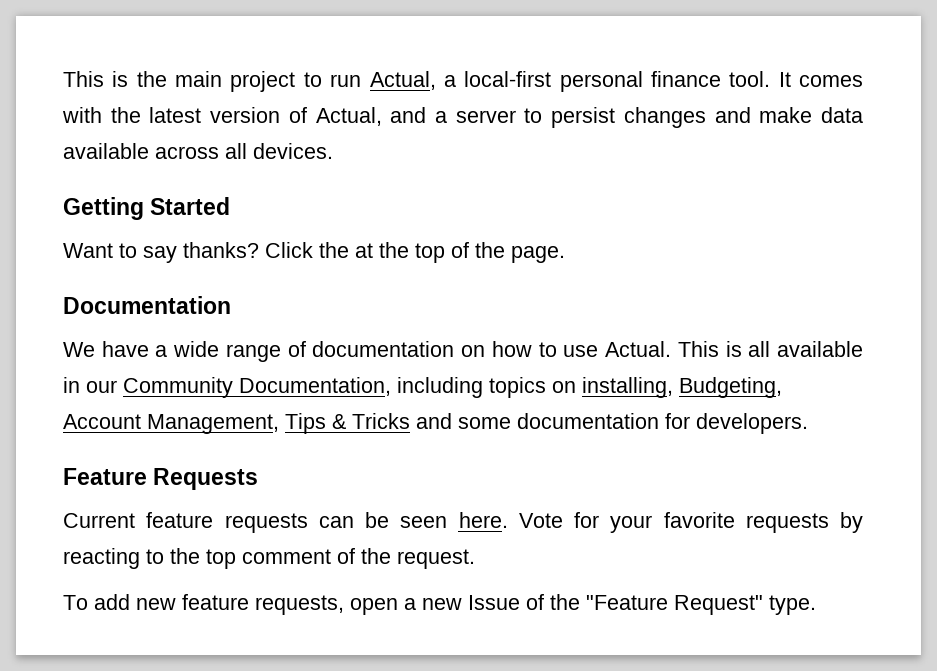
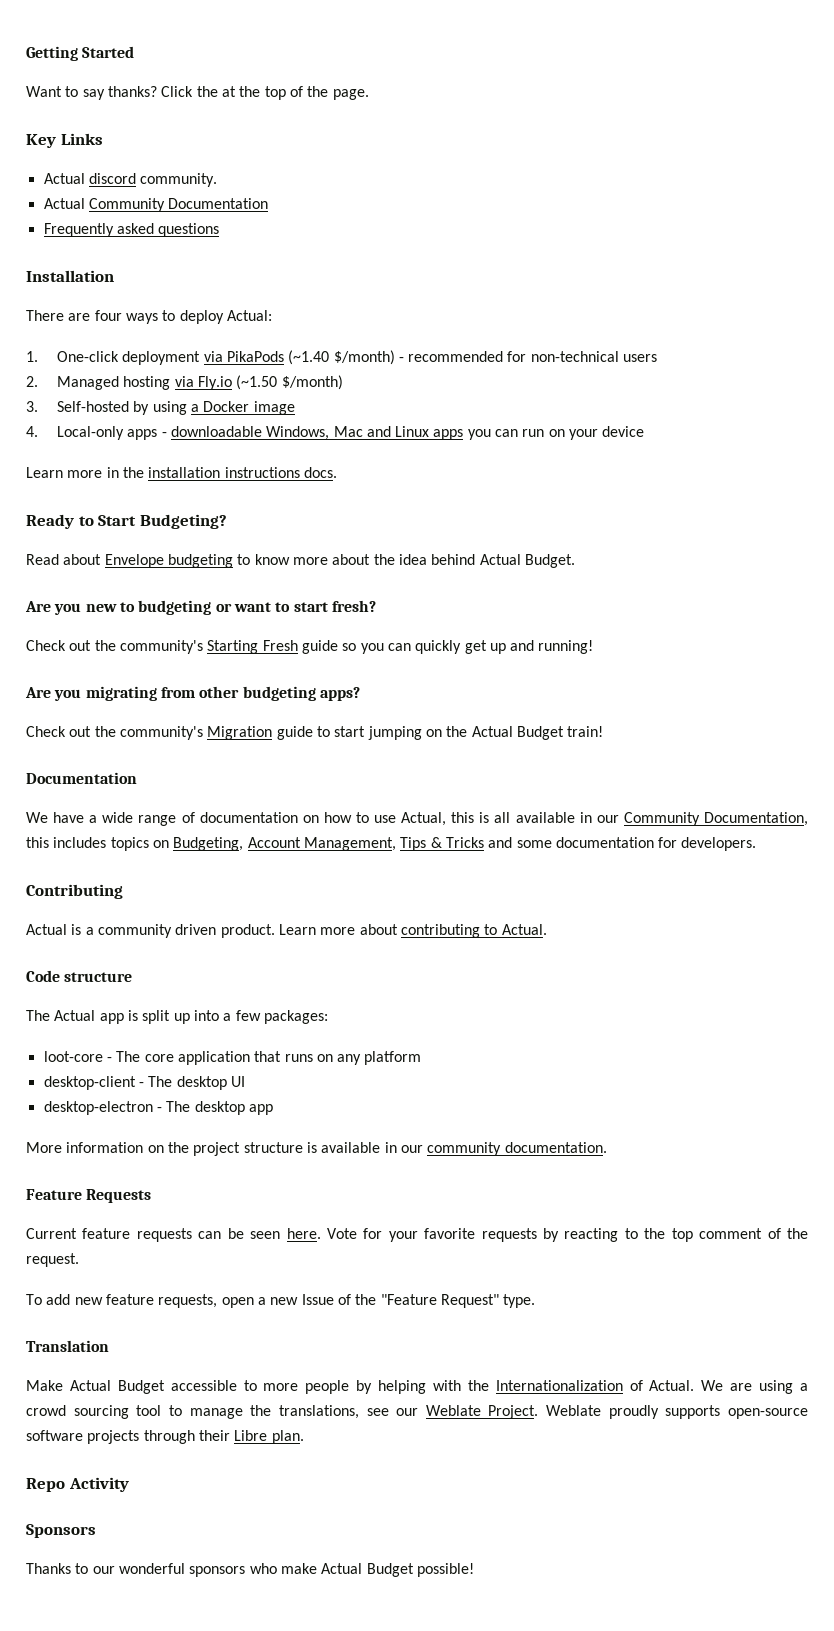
- This is the main project to run Actual, a local-first personal finance tool. It comes with the latest version of Actual, and a server to persist changes and make data available across all devices.
+ Key Links
+ Actual discord community.
+ Actual Community Documentation
+ Frequently asked questions
+ Installation
+ There are four ways to deploy Actual:
+ 1. One-click deployment via PikaPods (~1.40 $/month) - recommended for non-technical users
+ 2. Managed hosting via Fly.io (~1.50 $/month)
+ 3. Self-hosted by using a Docker image
+ 4. Local-only apps - downloadable Windows, Mac and Linux apps you can run on your device
+ Learn more in the installation instructions docs.
+ Ready to Start Budgeting?
+ Read about Envelope budgeting to know more about the idea behind Actual Budget.
+ Are you new to budgeting or want to start fresh?
+ Check out the community's Starting Fresh guide so you can quickly get up and running!
+ Are you migrating from other budgeting apps?
+ Check out the community's Migration guide to start jumping on the Actual Budget train!
- We have a wide range of documentation on how to use Actual. This is all available in our Community Documentation, including topics on installing, Budgeting, Account Management, Tips & Tricks and some documentation for developers.
+ We have a wide range of documentation on how to use Actual, this is all available in our Community Documentation, this includes topics on Budgeting, Account Management, Tips & Tricks and some documentation for developers.
+ Contributing
+ Actual is a community driven product. Learn more about contributing to Actual.
+ Code structure
+ The Actual app is split up into a few packages:
+ loot-core - The core application that runs on any platform
+ desktop-client - The desktop UI
+ desktop-electron - The desktop app
+ More information on the project structure is available in our community documentation.
+ Translation
+ Make Actual Budget accessible to more people by helping with the Internationalization of Actual. We are using a crowd sourcing tool to manage the translations, see our Weblate Project. Weblate proudly supports open-source software projects through their Libre plan.
+ Repo Activity
+ Sponsors
+ Thanks to our wonderful sponsors who make Actual Budget possible!

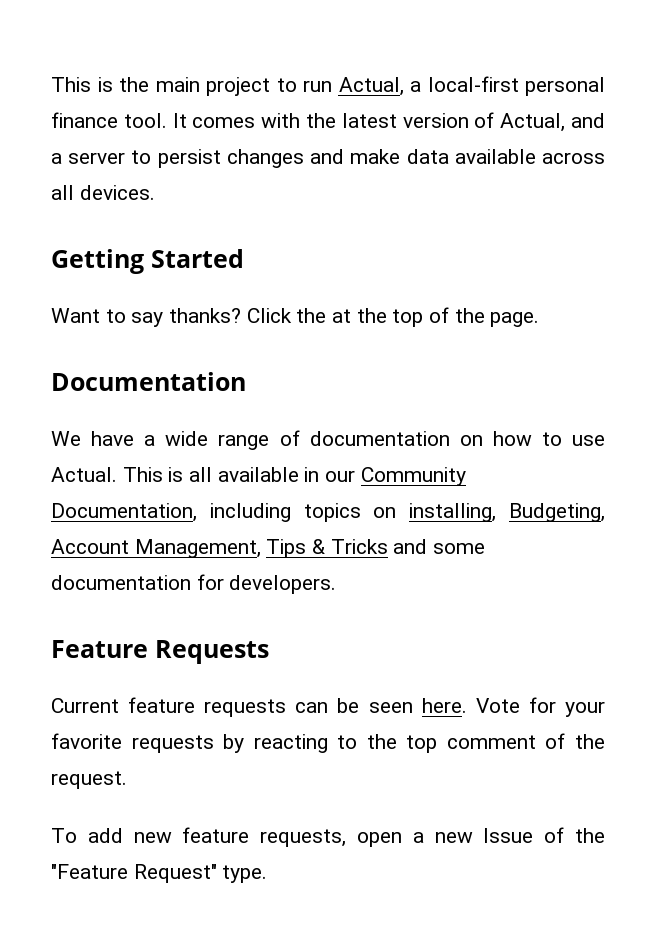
+ This is the main project to run Actual, a local-first personal finance tool. It comes with the latest version of Actual, and a server to persist changes and make data available across all devices.
- Key Links
- Actual discord community.
- Actual Community Documentation
- Frequently asked questions
- Installation
- There are four ways to deploy Actual:
- 1. One-click deployment via PikaPods (~1.40 $/month) - recommended for non-technical users
- 2. Managed hosting via Fly.io (~1.50 $/month)
- 3. Self-hosted by using a Docker image
- 4. Local-only apps - downloadable Windows, Mac and Linux apps you can run on your device
- Learn more in the installation instructions docs.
- Ready to Start Budgeting?
- Read about Envelope budgeting to know more about the idea behind Actual Budget.
- Are you new to budgeting or want to start fresh?
- Check out the community's Starting Fresh guide so you can quickly get up and running!
- Are you migrating from other budgeting apps?
- Check out the community's Migration guide to start jumping on the Actual Budget train!
- We have a wide range of documentation on how to use Actual, this is all available in our Community Documentation, this includes topics on Budgeting, Account Management, Tips & Tricks and some documentation for developers.
+ We have a wide range of documentation on how to use Actual. This is all available in our Community Documentation, including topics on installing, Budgeting, Account Management, Tips & Tricks and some documentation for developers.
- Contributing
- Actual is a community driven product. Learn more about contributing to Actual.
- Code structure
- The Actual app is split up into a few packages:
- loot-core - The core application that runs on any platform
- desktop-client - The desktop UI
- desktop-electron - The desktop app
- More information on the project structure is available in our community documentation.
- Translation
- Make Actual Budget accessible to more people by helping with the Internationalization of Actual. We are using a crowd sourcing tool to manage the translations, see our Weblate Project. Weblate proudly supports open-source software projects through their Libre plan.
- Repo Activity
- Sponsors
- Thanks to our wonderful sponsors who make Actual Budget possible!

